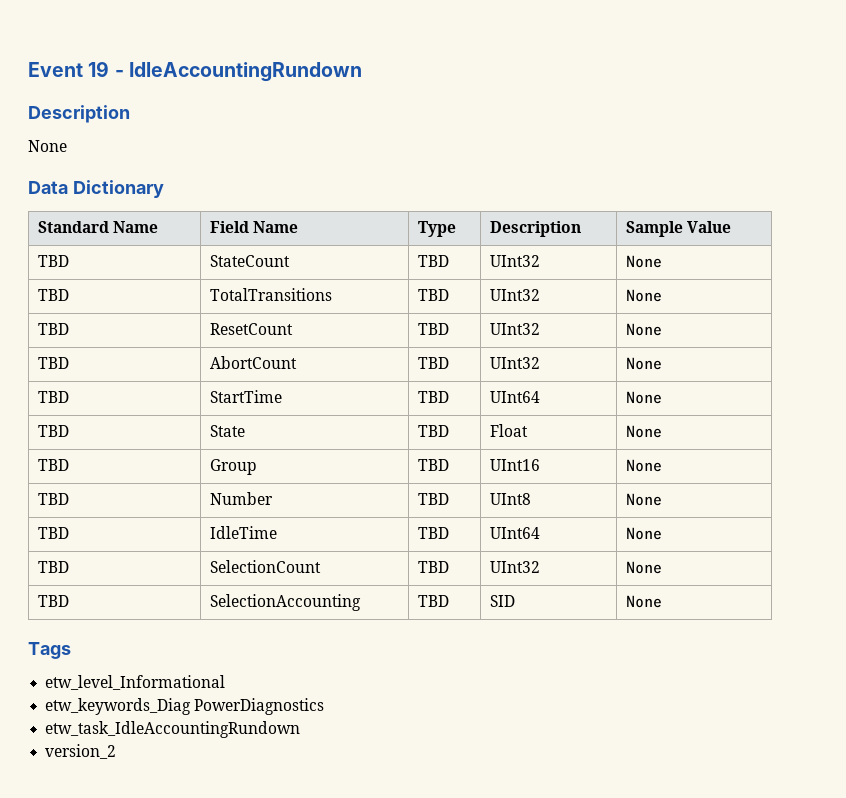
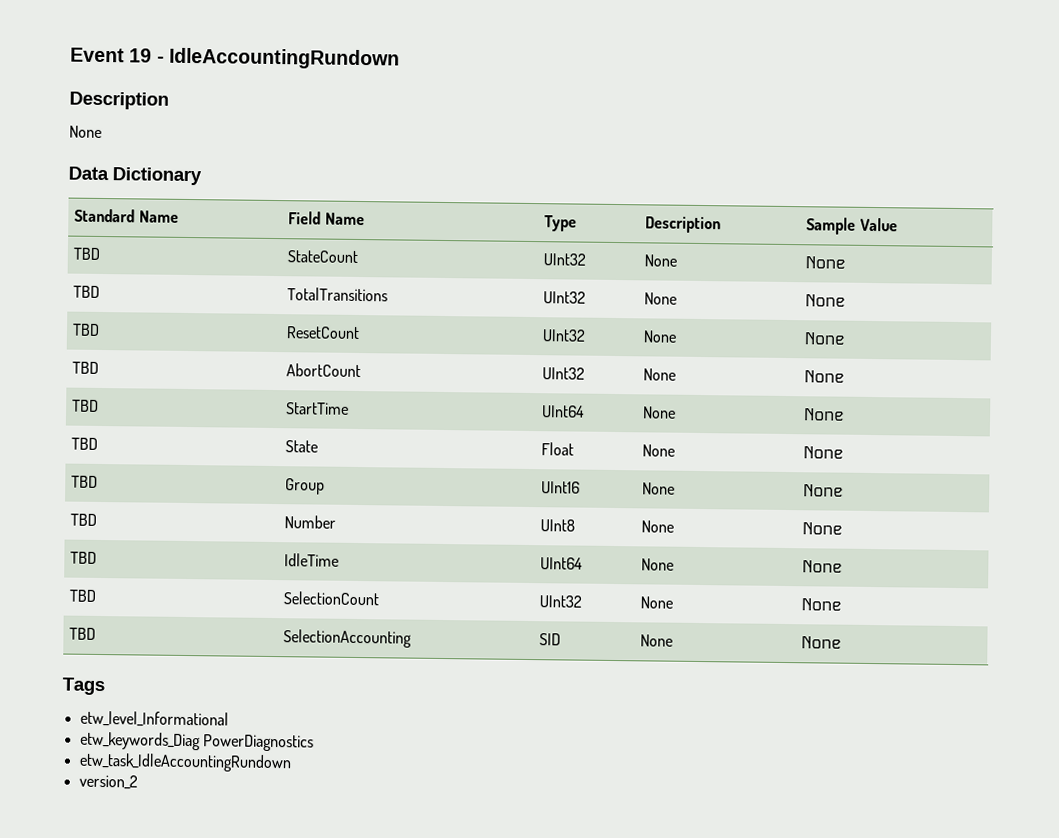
- TBD | StateCount | TBD | UInt32 | None
+ TBD | StateCount | UInt32 | None | None
- TBD | TotalTransitions | TBD | UInt32 | None
+ TBD | TotalTransitions | UInt32 | None | None
- TBD | ResetCount | TBD | UInt32 | None
+ TBD | ResetCount | UInt32 | None | None
- TBD | AbortCount | TBD | UInt32 | None
+ TBD | AbortCount | UInt32 | None | None
- TBD | StartTime | TBD | UInt64 | None
+ TBD | StartTime | UInt64 | None | None
- TBD | State | TBD | Float | None
+ TBD | State | Float | None | None
- TBD | Group | TBD | UInt16 | None
+ TBD | Group | UInt16 | None | None
- TBD | Number | TBD | UInt8 | None
+ TBD | Number | UInt8 | None | None
- TBD | IdleTime | TBD | UInt64 | None
+ TBD | IdleTime | UInt64 | None | None
- TBD | SelectionCount | TBD | UInt32 | None
+ TBD | SelectionCount | UInt32 | None | None
- TBD | SelectionAccounting | TBD | SID | None
+ TBD | SelectionAccounting | SID | None | None

